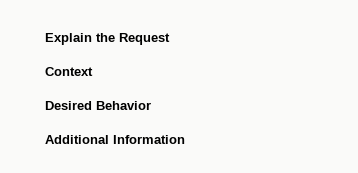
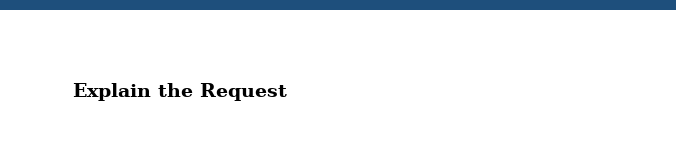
- Context
- Desired Behavior
- Additional Information

